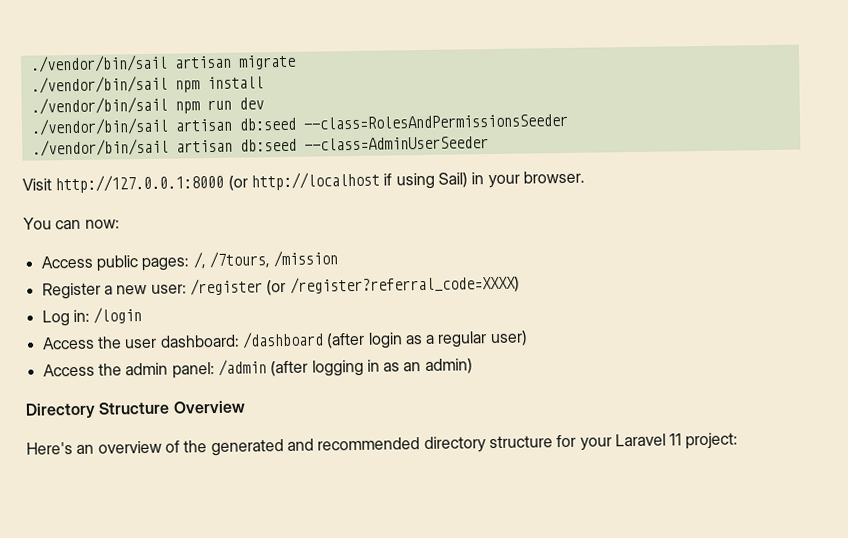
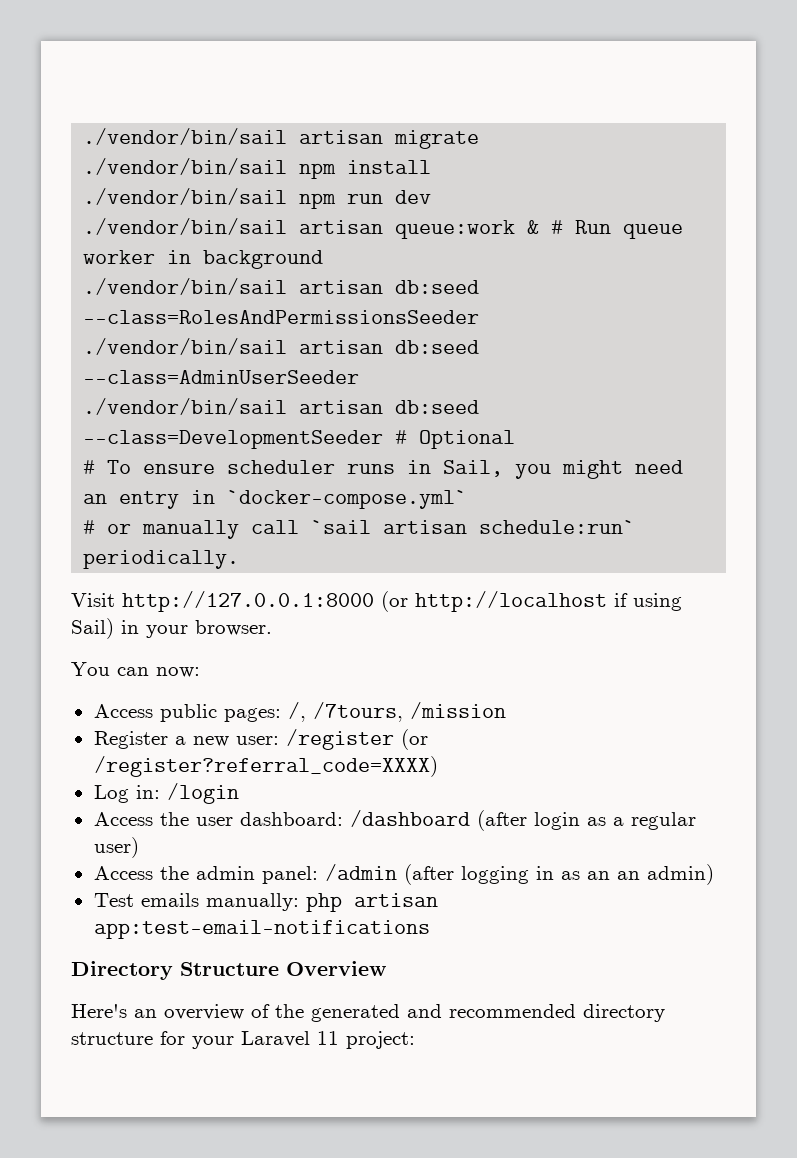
+ ./vendor/bin/sail artisan queue:work & # Run queue worker in background
+ ./vendor/bin/sail artisan db:seed --class=DevelopmentSeeder # Optional
+ # To ensure scheduler runs in Sail, you might need an entry in `docker-compose.yml`
+ # or manually call `sail artisan schedule:run` periodically.
- Access the admin panel: /admin (after logging in as an admin)
+ Access the admin panel: /admin (after logging in as an an admin)
+ Test emails manually: php artisan app:test-email-notifications

